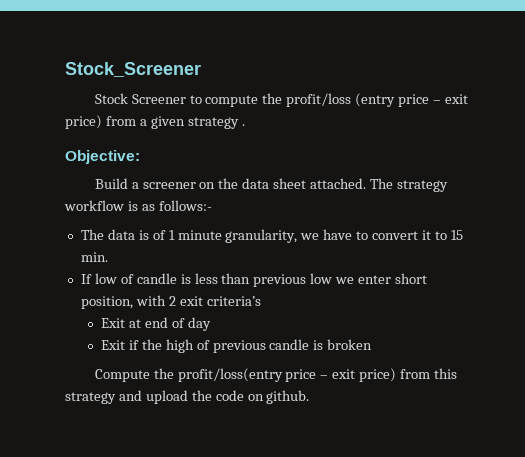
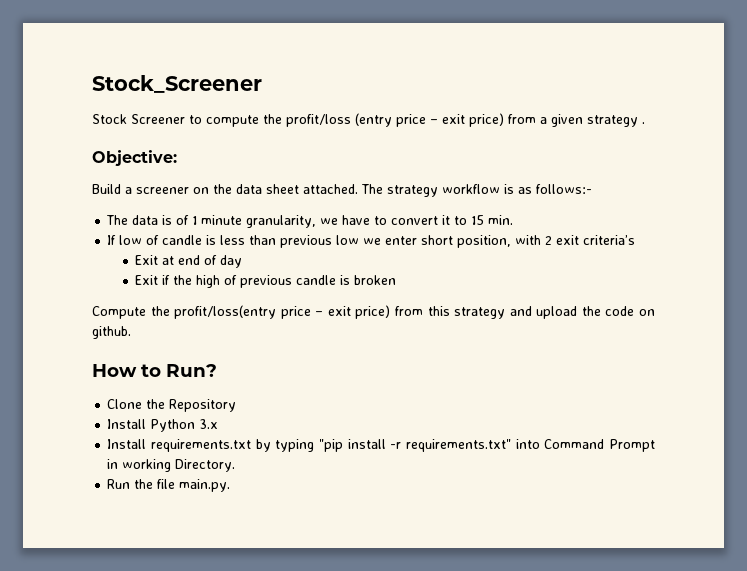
+ How to Run?
+ Clone the Repository
+ Install Python 3.x
+ Install requirements.txt by typing "pip install -r requirements.txt" into Command Prompt in working Directory.
+ Run the file main.py.

